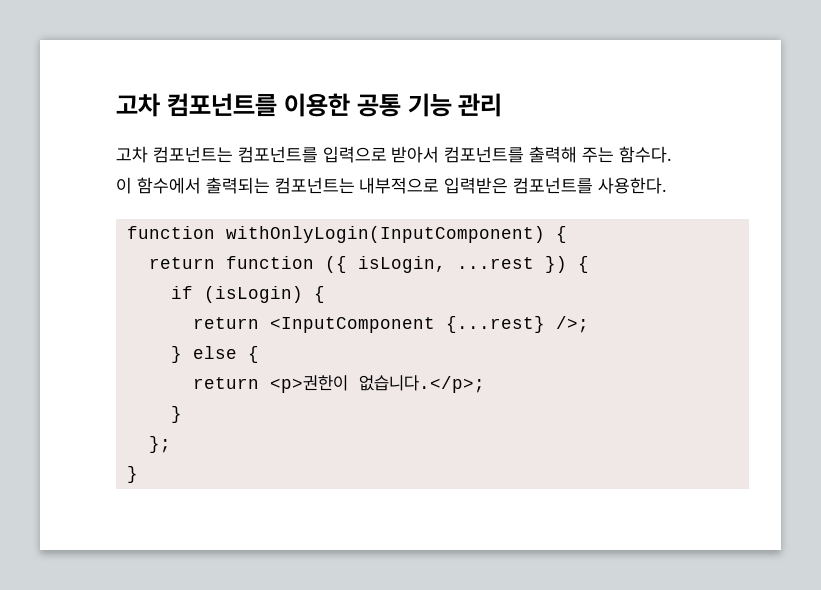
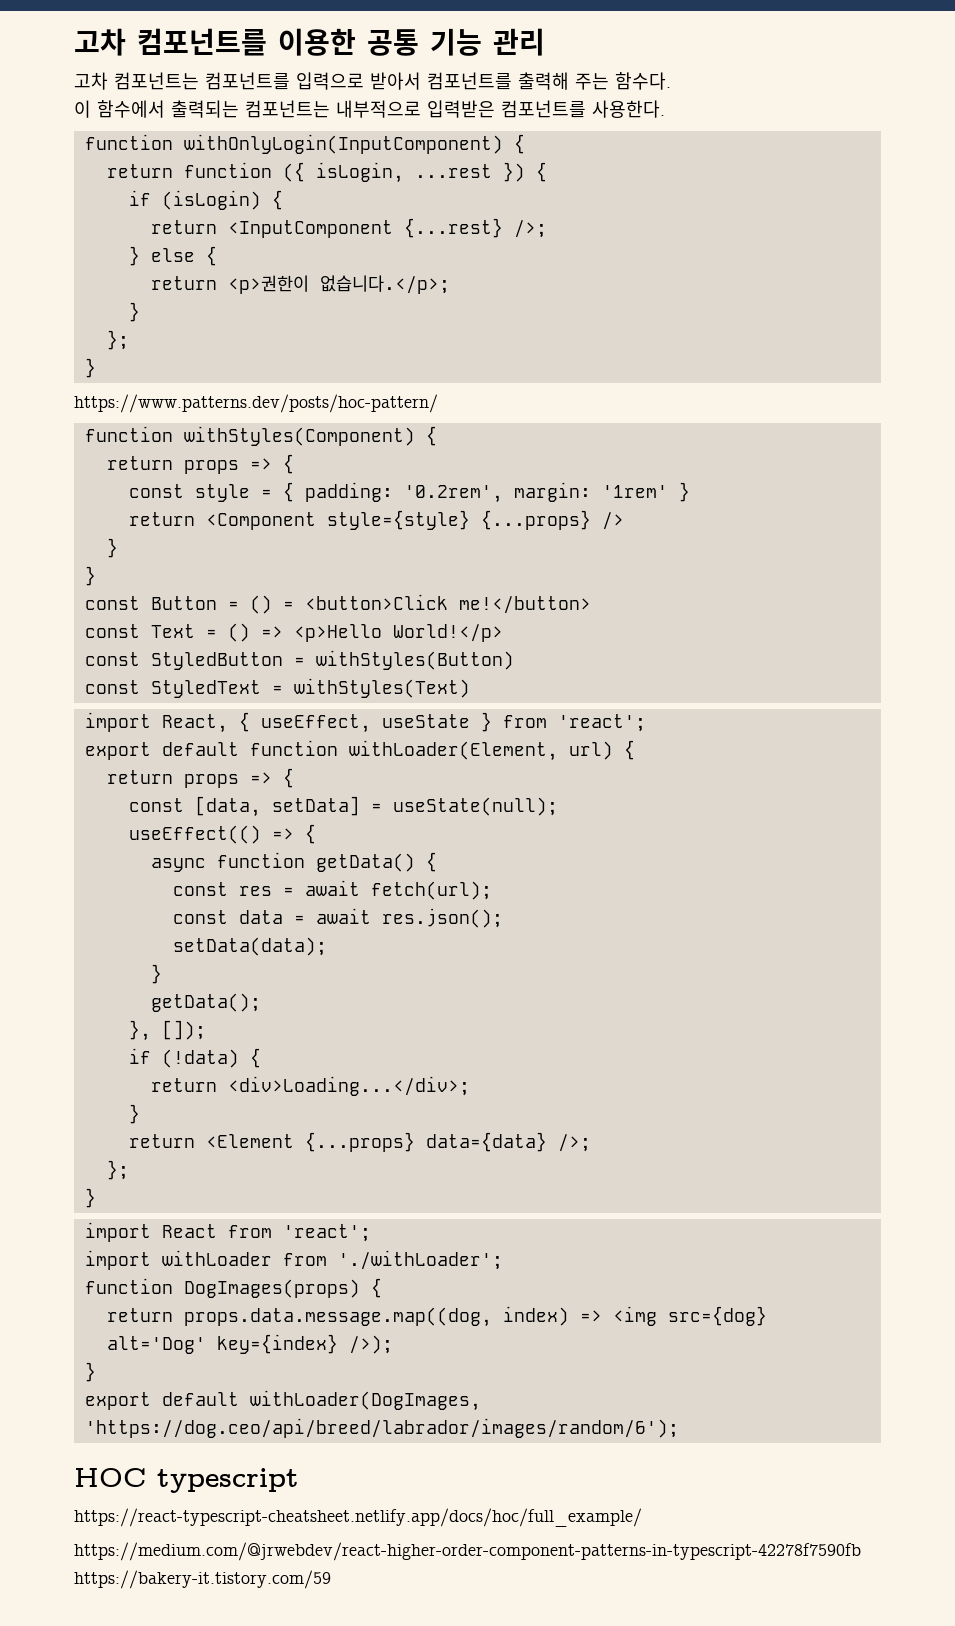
+ https://www.patterns.dev/posts/hoc-pattern/
+ function withStyles(Component) {
+ return props => {
+ const style = { padding: '0.2rem', margin: '1rem' }
+ return <Component style={style} {...props} />
+ }
+ }
+ const Button = () = <button>Click me!</button>
+ const Text = () => <p>Hello World!</p>
+ const StyledButton = withStyles(Button)
+ const StyledText = withStyles(Text)
+ import React, { useEffect, useState } from 'react';
+ export default function withLoader(Element, url) {
+ return props => {
+ const [data, setData] = useState(null);
+ useEffect(() => {
+ async function getData() {
+ const res = await fetch(url);
+ const data = await res.json();
+ setData(data);
+ }
+ getData();
+ }, []);
+ if (!data) {
+ return <div>Loading...</div>;
+ }
+ return <Element {...props} data={data} />;
+ };
+ }
+ import React from 'react';
+ import withLoader from './withLoader';
+ function DogImages(props) {
+ return props.data.message.map((dog, index) => <img src={dog} alt='Dog' key={index} />);
+ }
+ export default withLoader(DogImages, 'https://dog.ceo/api/breed/labrador/images/random/6');
+ HOC typescript
+ https://react-typescript-cheatsheet.netlify.app/docs/hoc/full_example/
+ https://medium.com/@jrwebdev/react-higher-order-component-patterns-in-typescript-42278f7590fb https://bakery-it.tistory.com/59

